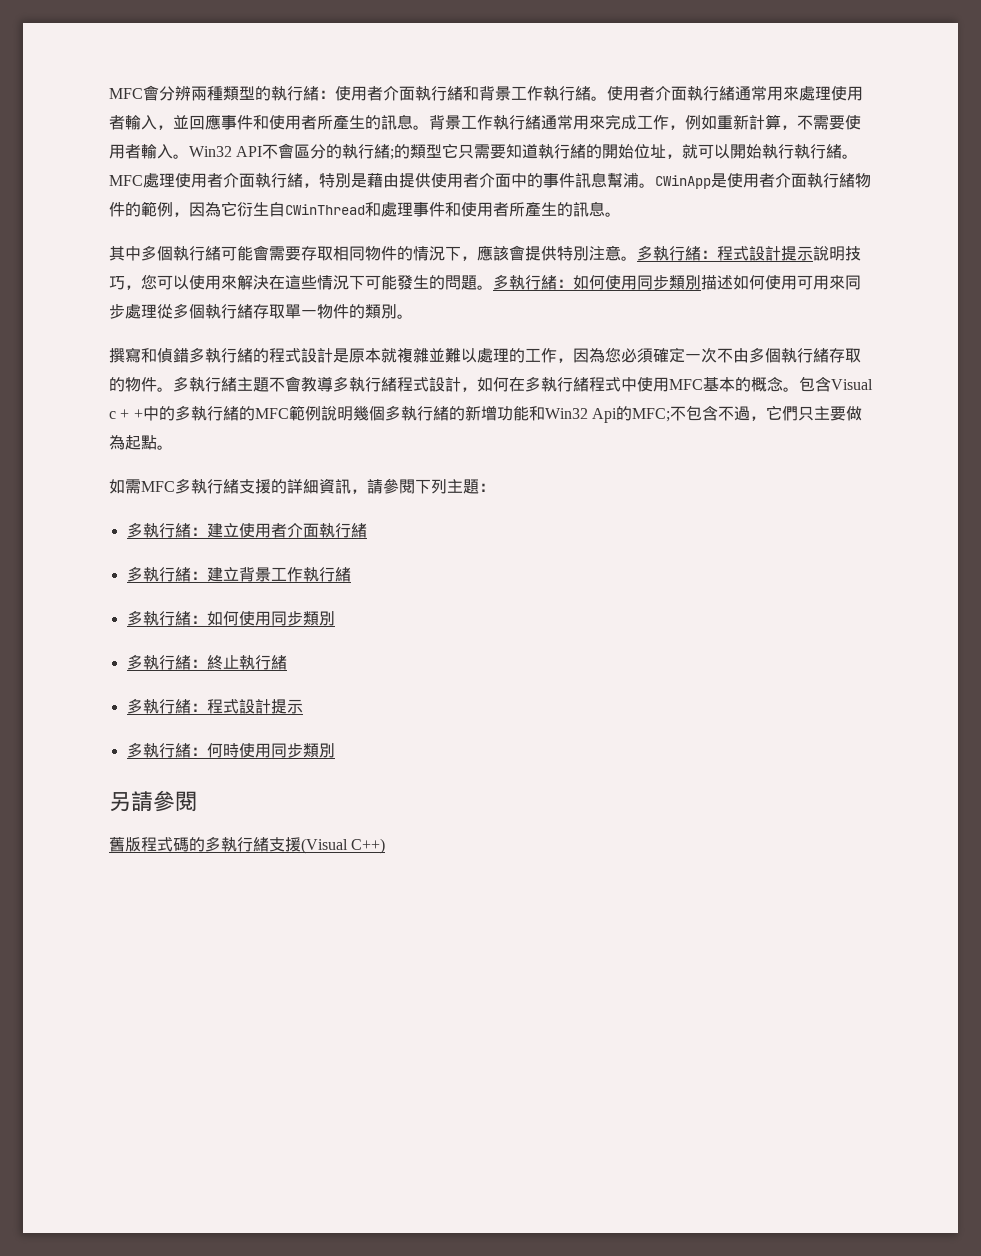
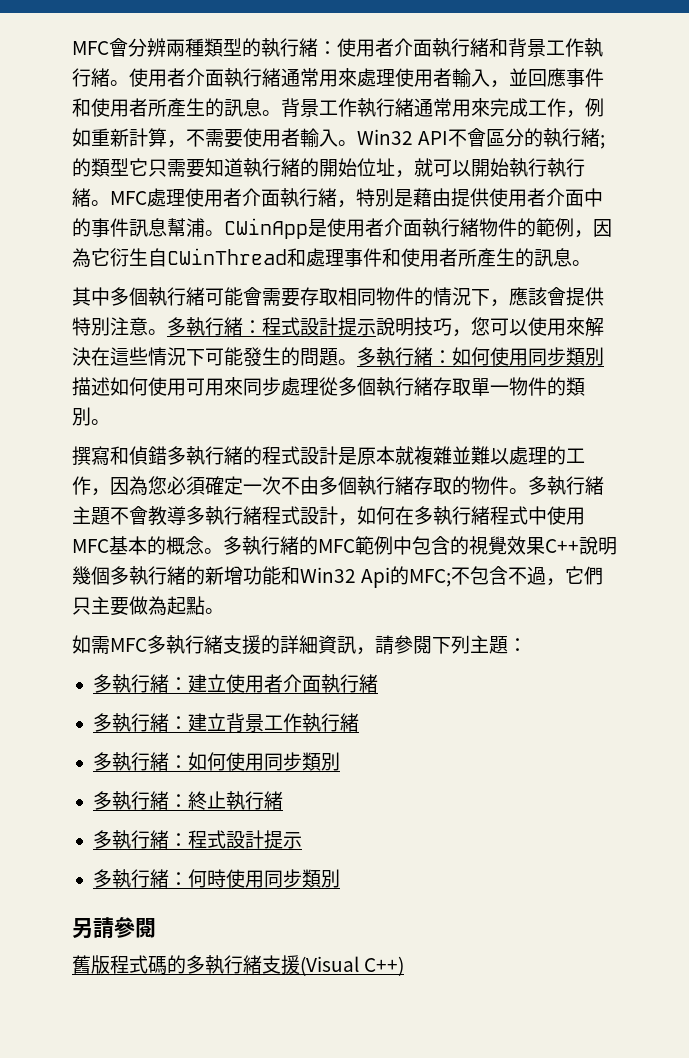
- 包含Visual c + +中的多執行緒的MFC範例說明幾個多執行緒的新增功能和Win32 Api的MFC;不包含不過，它們只主要做為起點。
+ 多執行緒的MFC範例中包含的視覺效果C++說明幾個多執行緒的新增功能和Win32 Api的MFC;不包含不過，它們只主要做為起點。

